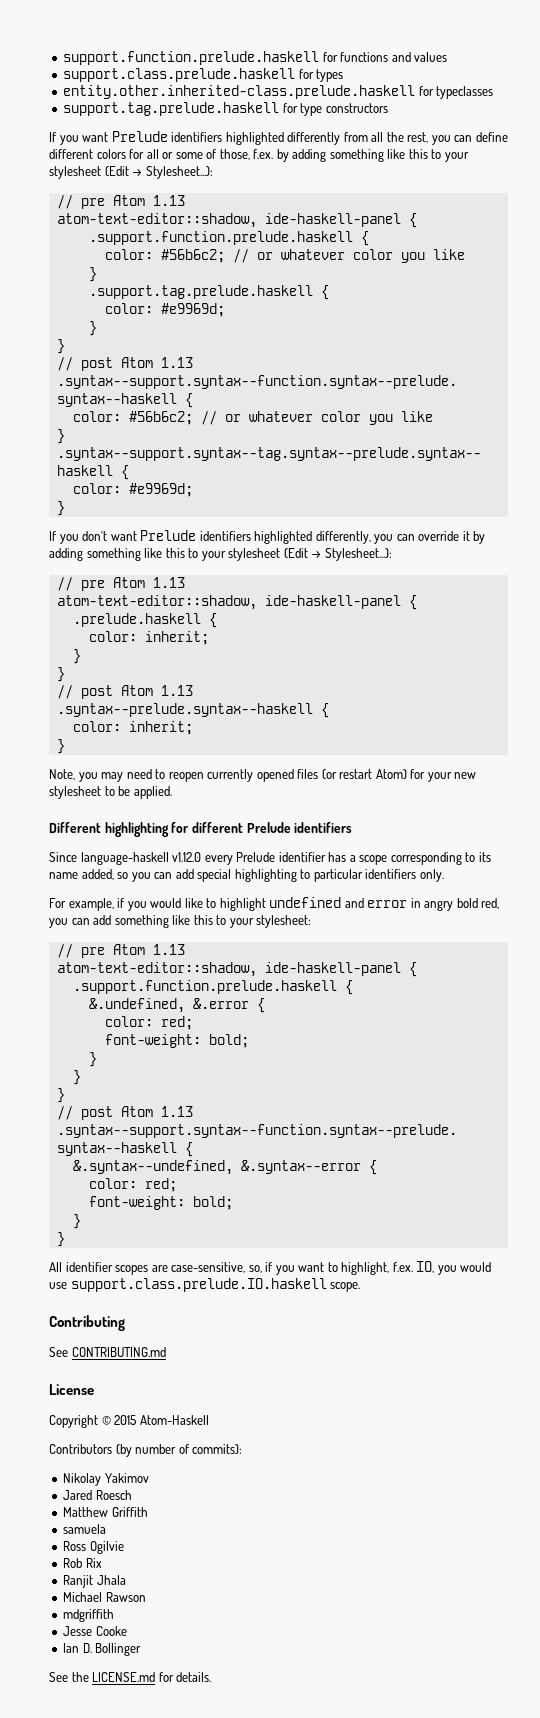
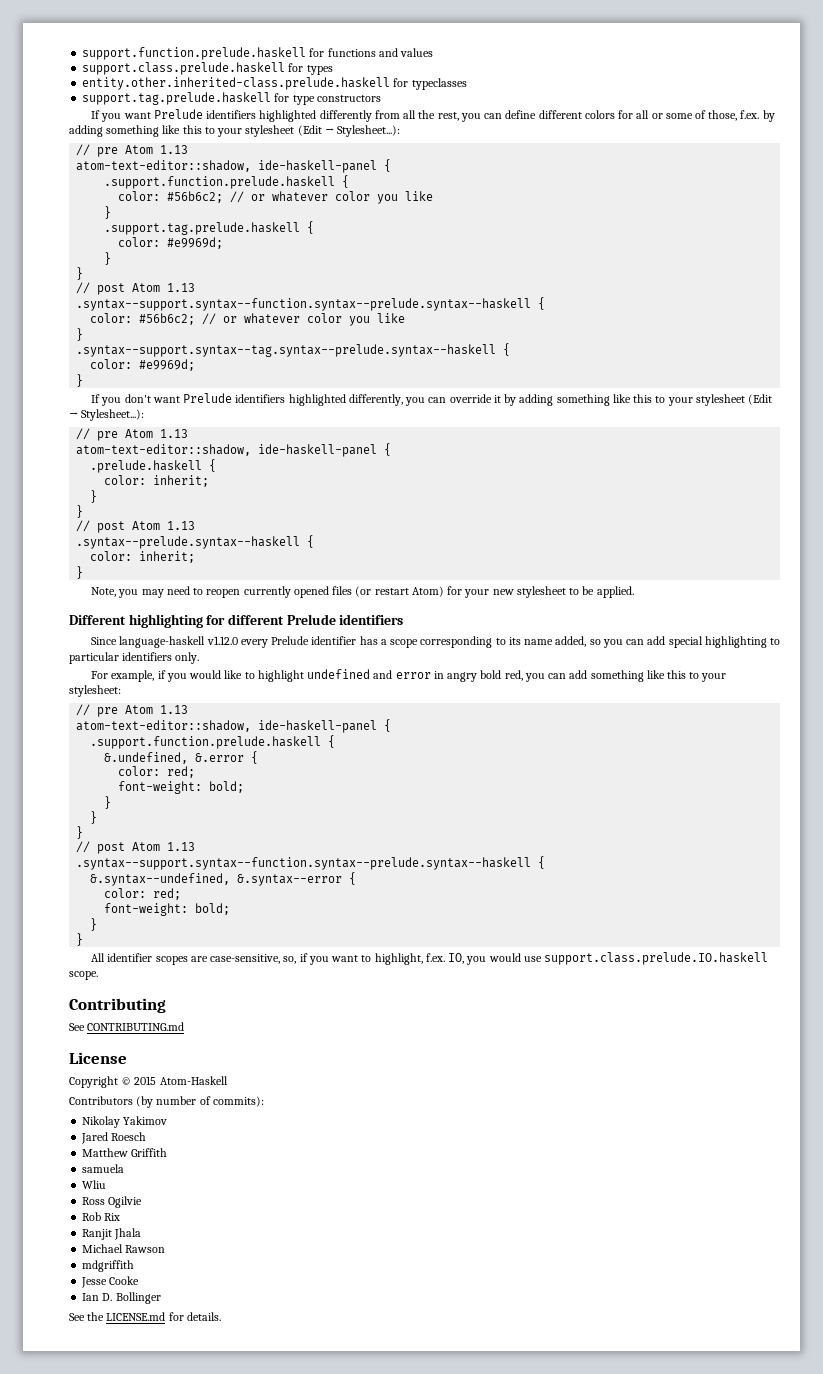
+ Wliu

